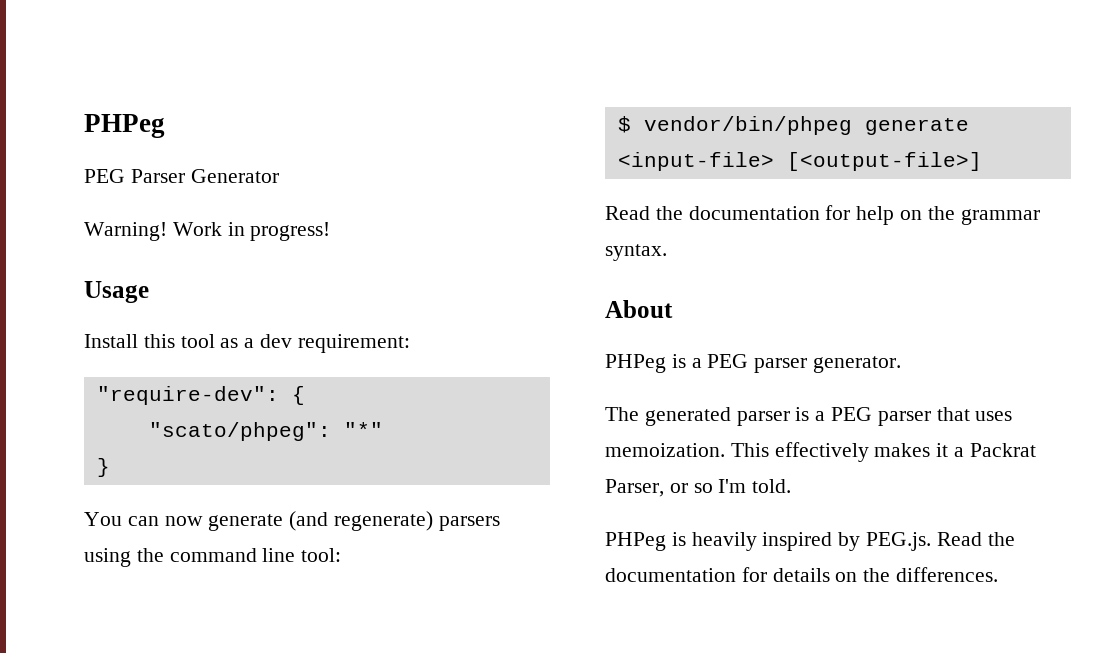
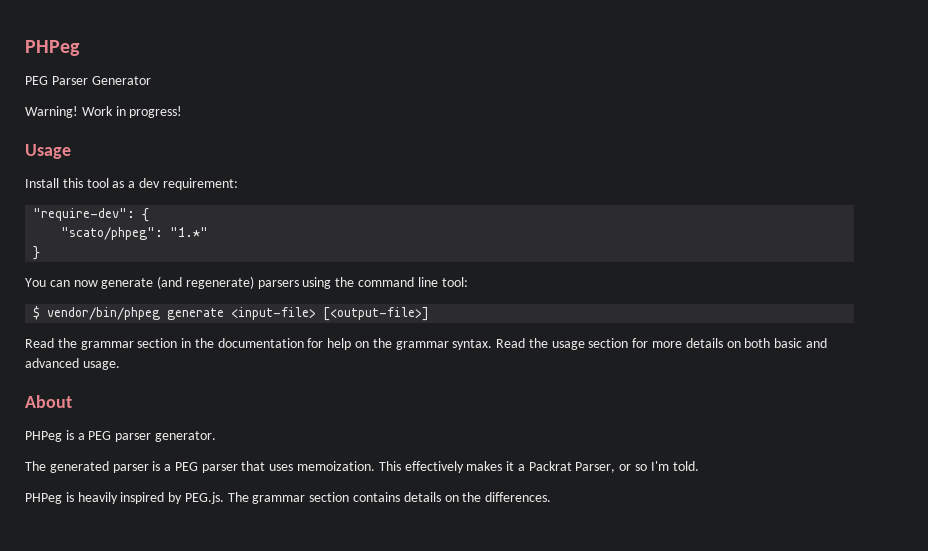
- "scato/phpeg": "*"
+ "scato/phpeg": "1.*"
- Read the documentation for help on the grammar syntax.
+ Read the grammar section in the documentation for help on the grammar syntax. Read the usage section for more details on both basic and advanced usage.
- PHPeg is heavily inspired by PEG.js. Read the documentation for details on the differences.
+ PHPeg is heavily inspired by PEG.js. The grammar section contains details on the differences.

